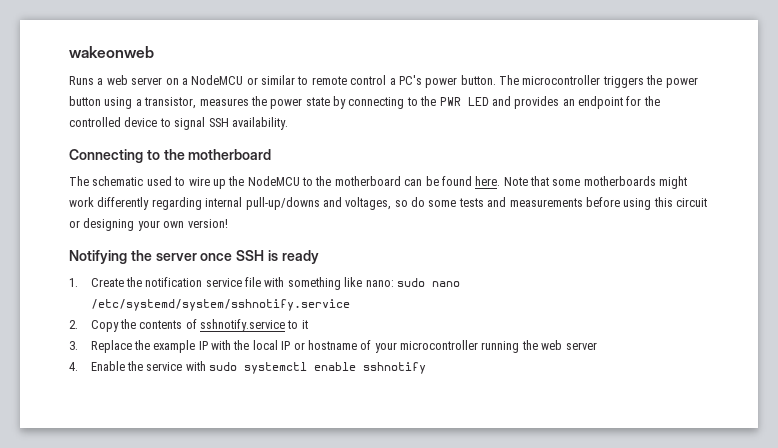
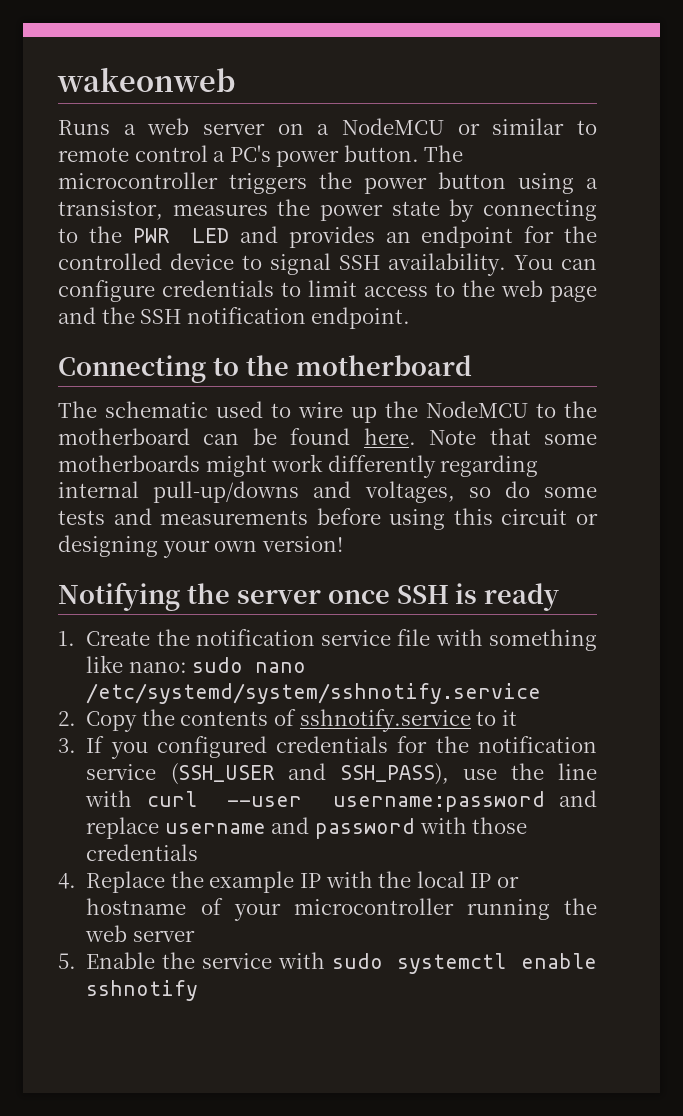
+ You can configure credentials to limit access to the web page and the SSH notification endpoint.
- 3. Replace the example IP with the local IP or hostname of your microcontroller running the web server
+ 3. If you configured credentials for the notification service (SSH_USER and SSH_PASS), use the line with curl --user username:password and replace username and password with those credentials
+ 4. Replace the example IP with the local IP or hostname of your microcontroller running the web server
- 4. Enable the service with sudo systemctl enable sshnotify
+ 5. Enable the service with sudo systemctl enable sshnotify

